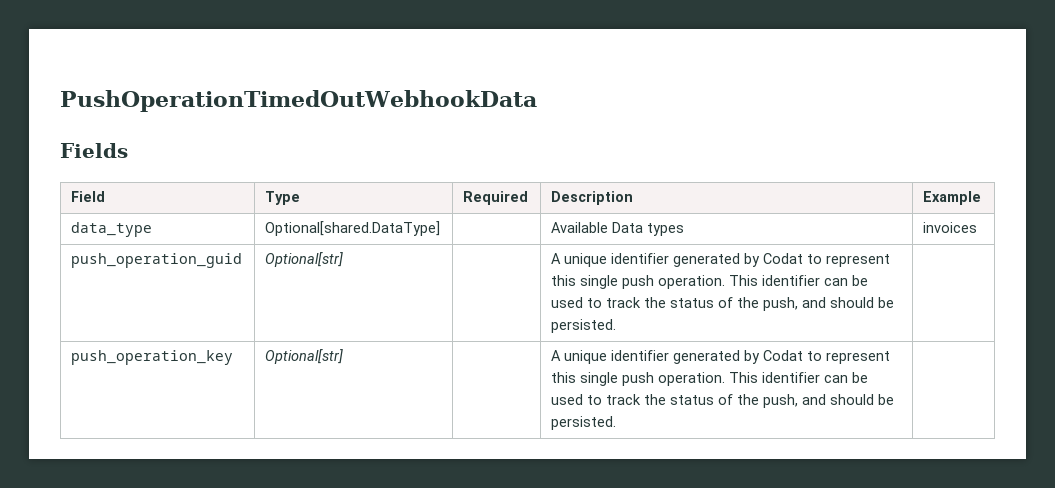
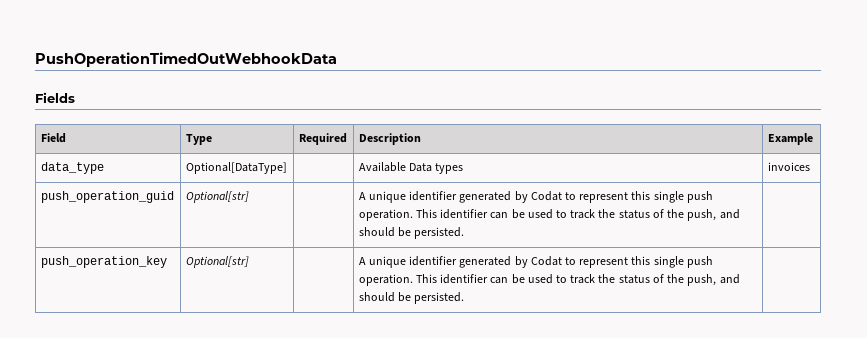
- data_type | Optional[shared.DataType] | | Available Data types | invoices
+ data_type | Optional[DataType] | | Available Data types | invoices

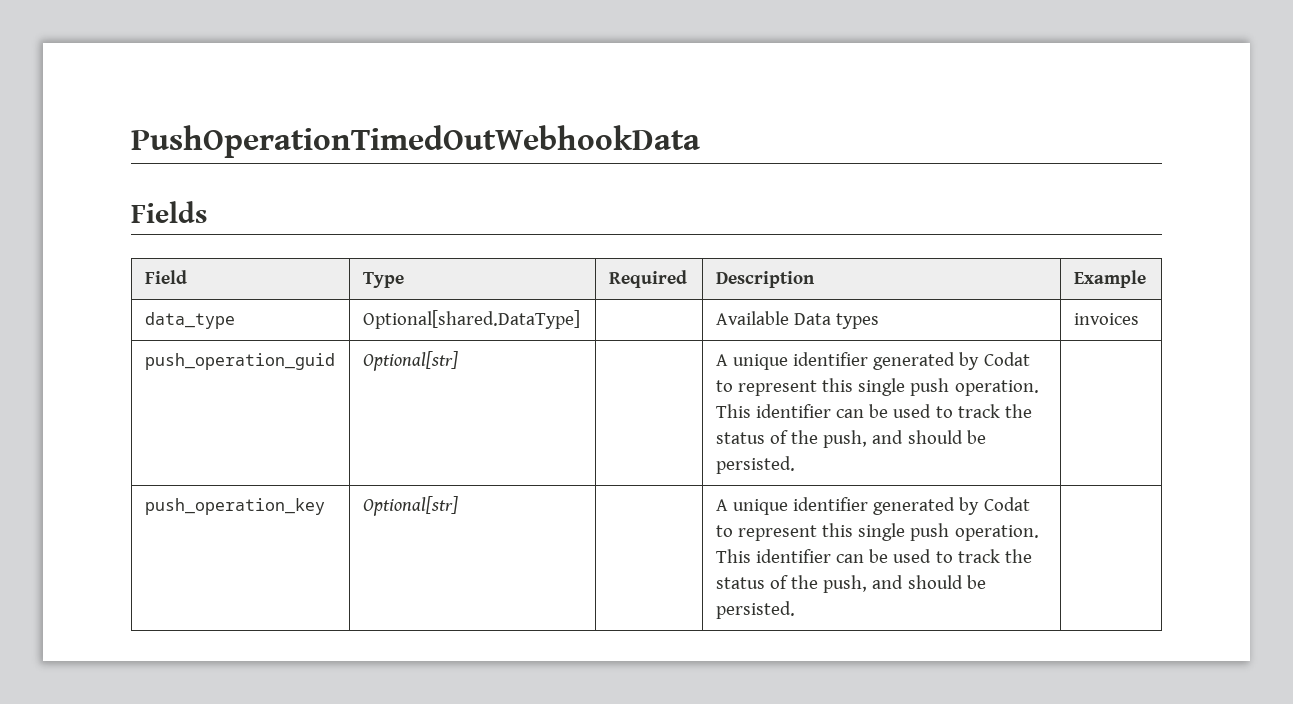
- data_type | Optional[DataType] | | Available Data types | invoices
+ data_type | Optional[shared.DataType] | | Available Data types | invoices

